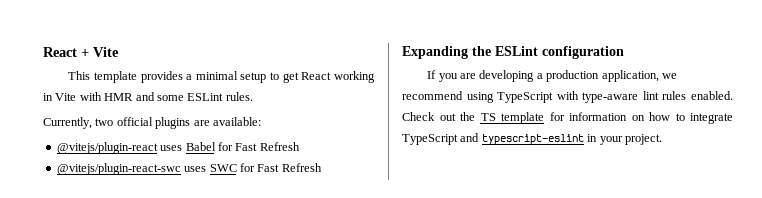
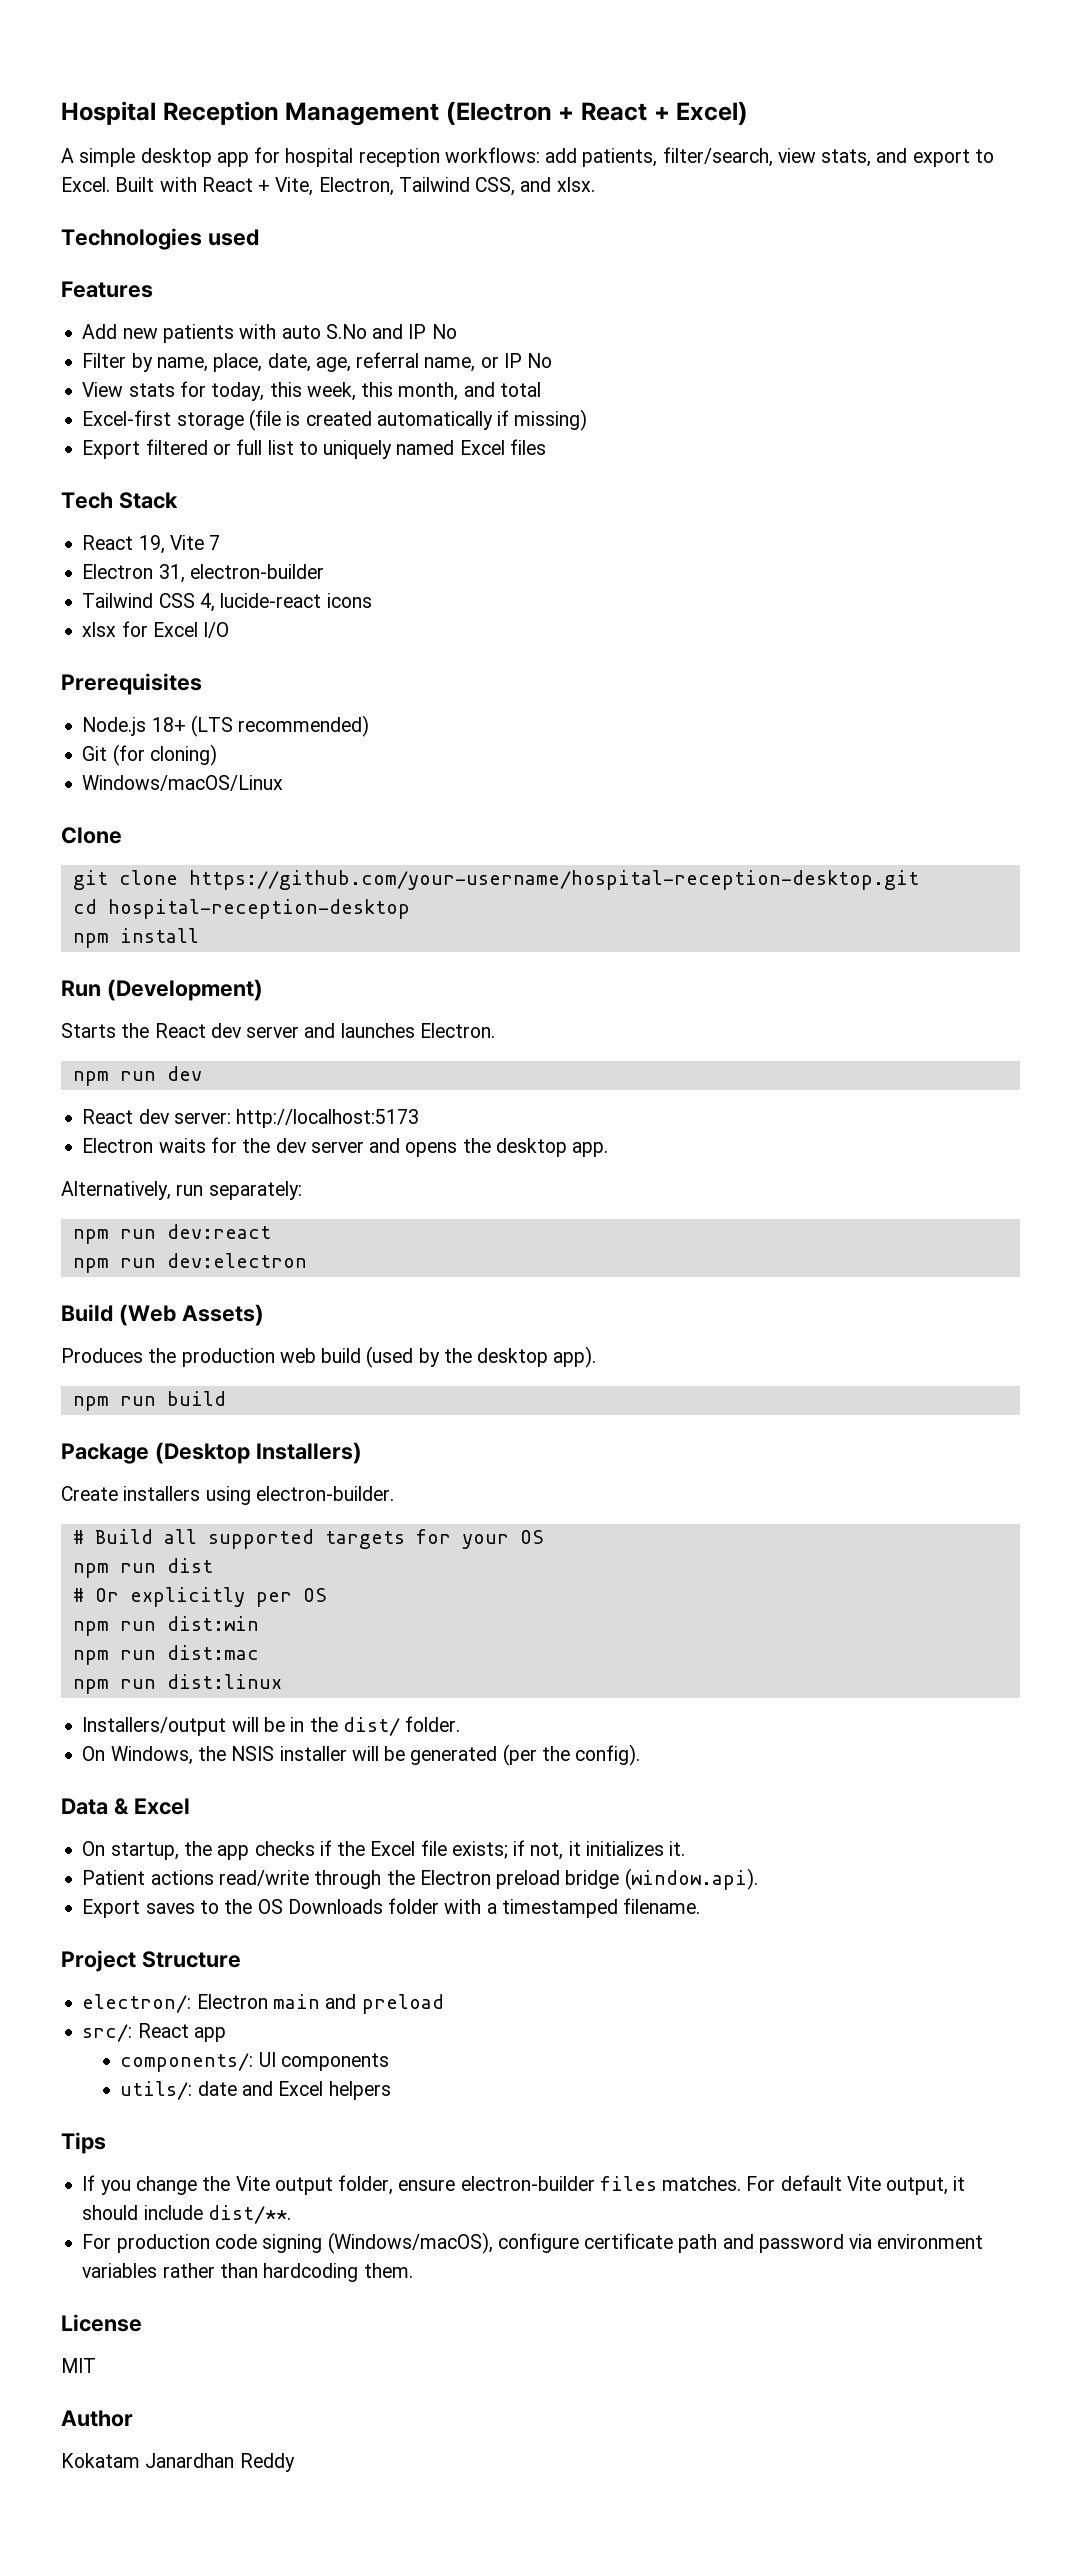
- React + Vite
- This template provides a minimal setup to get React working in Vite with HMR and some ESLint rules.
- Currently, two official plugins are available:
- @vitejs/plugin-react uses Babel for Fast Refresh
- @vitejs/plugin-react-swc uses SWC for Fast Refresh
- Expanding the ESLint configuration
- If you are developing a production application, we recommend using TypeScript with type-aware lint rules enabled. Check out the TS template for information on how to integrate TypeScript and typescript-eslint in your project.
+ Hospital Reception Management (Electron + React + Excel)
+ A simple desktop app for hospital reception workflows: add patients, filter/search, view stats, and export to Excel. Built with React + Vite, Electron, Tailwind CSS, and xlsx.
+ Technologies used
+ Features
+ Add new patients with auto S.No and IP No
+ Filter by name, place, date, age, referral name, or IP No
+ View stats for today, this week, this month, and total
+ Excel-first storage (file is created automatically if missing)
+ Export filtered or full list to uniquely named Excel files
+ Tech Stack
+ React 19, Vite 7
+ Electron 31, electron-builder
+ Tailwind CSS 4, lucide-react icons
+ xlsx for Excel I/O
+ Prerequisites
+ Node.js 18+ (LTS recommended)
+ Git (for cloning)
+ Windows/macOS/Linux
+ Clone
+ git clone https://github.com/your-username/hospital-reception-desktop.git
+ cd hospital-reception-desktop
+ npm install
+ Run (Development)
+ Starts the React dev server and launches Electron.
+ npm run dev
+ React dev server: http://localhost:5173
+ Electron waits for the dev server and opens the desktop app.
+ Alternatively, run separately:
+ npm run dev:react
+ npm run dev:electron
+ Build (Web Assets)
+ Produces the production web build (used by the desktop app).
+ npm run build
+ Package (Desktop Installers)
+ Create installers using electron-builder.
+ # Build all supported targets for your OS
+ npm run dist
+ # Or explicitly per OS
+ npm run dist:win
+ npm run dist:mac
+ npm run dist:linux
+ Installers/output will be in the dist/ folder.
+ On Windows, the NSIS installer will be generated (per the config).
+ Data & Excel
+ On startup, the app checks if the Excel file exists; if not, it initializes it.
+ Patient actions read/write through the Electron preload bridge (window.api).
+ Export saves to the OS Downloads folder with a timestamped filename.
+ Project Structure
+ electron/: Electron main and preload
+ src/: React app
+ components/: UI components
+ utils/: date and Excel helpers
+ Tips
+ If you change the Vite output folder, ensure electron-builder files matches. For default Vite output, it should include dist/**.
+ For production code signing (Windows/macOS), configure certificate path and password via environment variables rather than hardcoding them.
+ License
+ MIT
+ Author
+ Kokatam Janardhan Reddy

